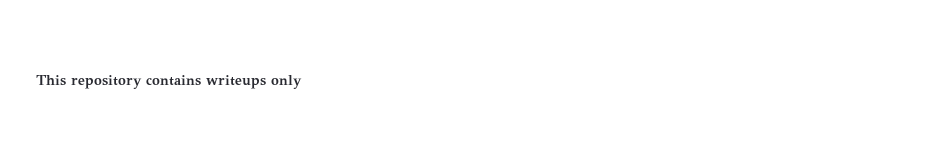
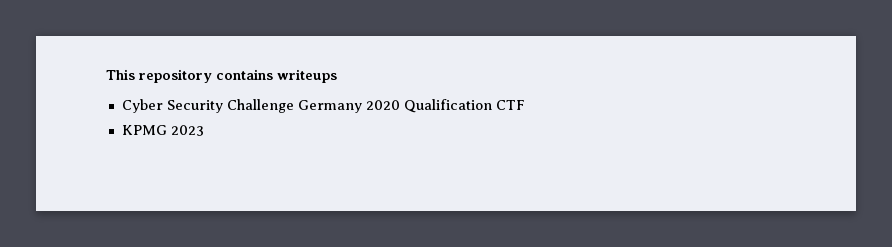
- This repository contains writeups only
+ This repository contains writeups
+ Cyber Security Challenge Germany 2020 Qualification CTF
+ KPMG 2023

